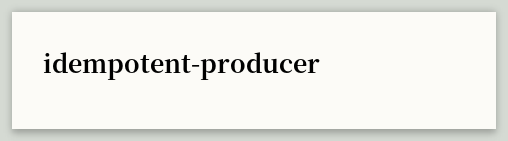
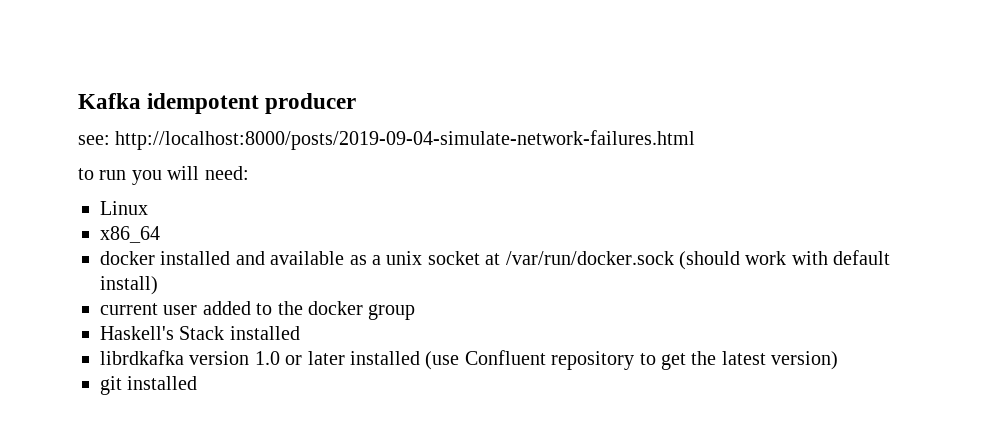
- idempotent-producer
+ Kafka idempotent producer
+ see: http://localhost:8000/posts/2019-09-04-simulate-network-failures.html
+ to run you will need:
+ Linux
+ x86_64
+ docker installed and available as a unix socket at /var/run/docker.sock (should work with default install)
+ current user added to the docker group
+ Haskell's Stack installed
+ librdkafka version 1.0 or later installed (use Confluent repository to get the latest version)
+ git installed

